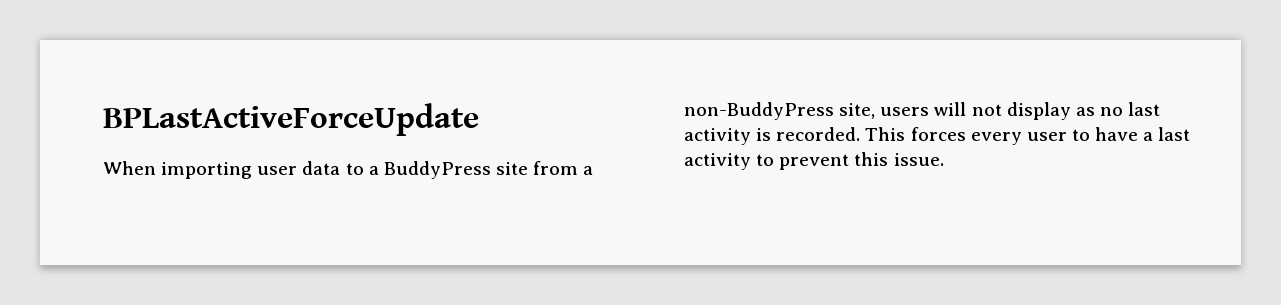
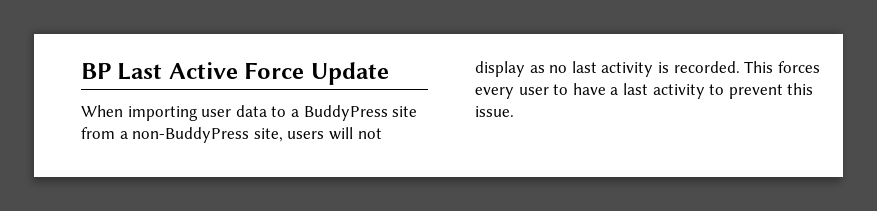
- BPLastActiveForceUpdate
+ BP Last Active Force Update

